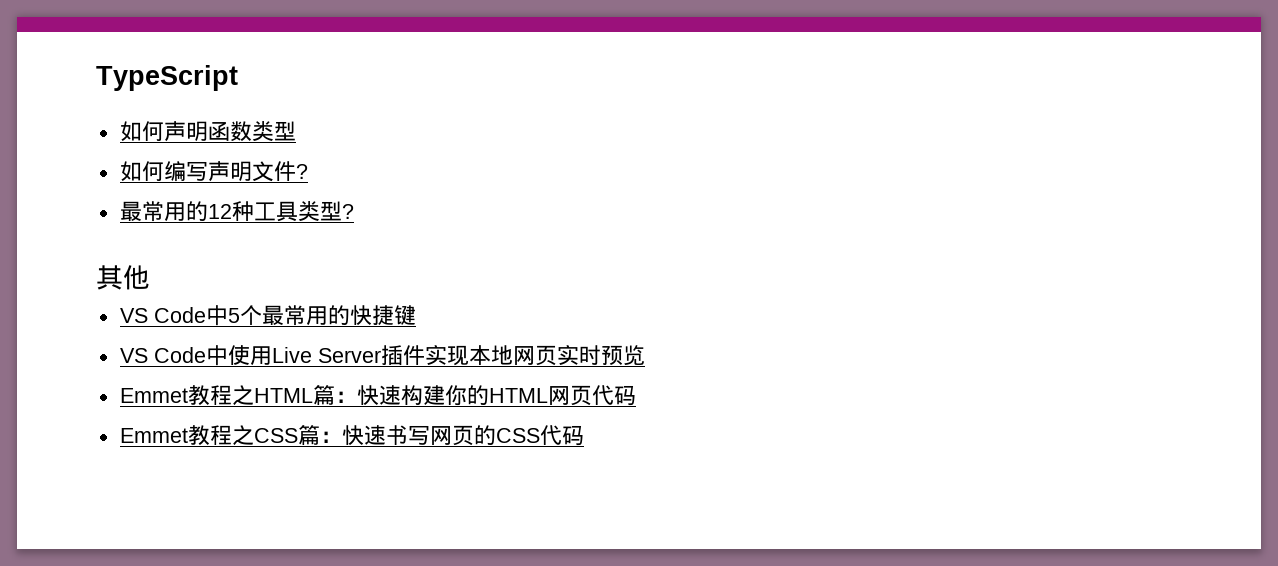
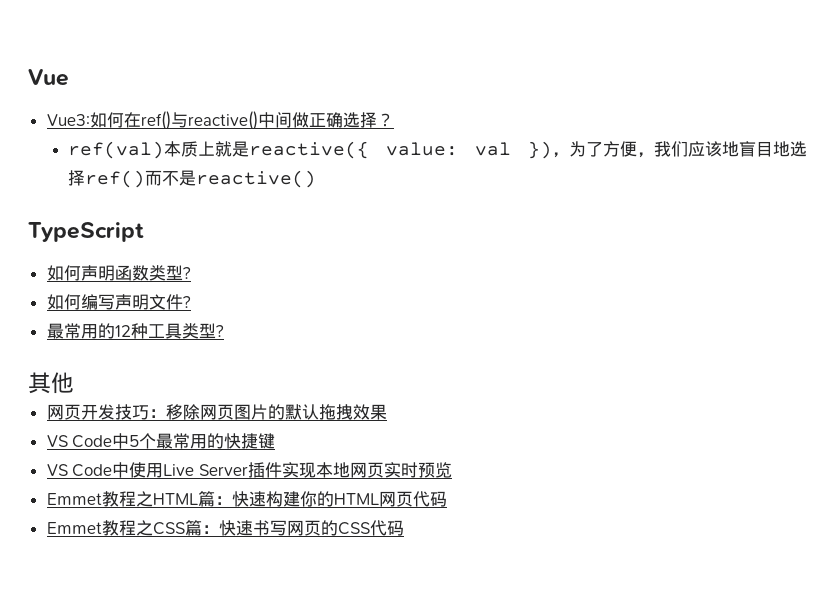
+ Vue
+ Vue3:如何在ref()与reactive()中间做正确选择？
+ ref(val)本质上就是reactive({ value: val })，为了方便，我们应该地盲目地选择ref()而不是reactive()
- 如何声明函数类型
+ 如何声明函数类型?
+ 网页开发技巧：移除网页图片的默认拖拽效果

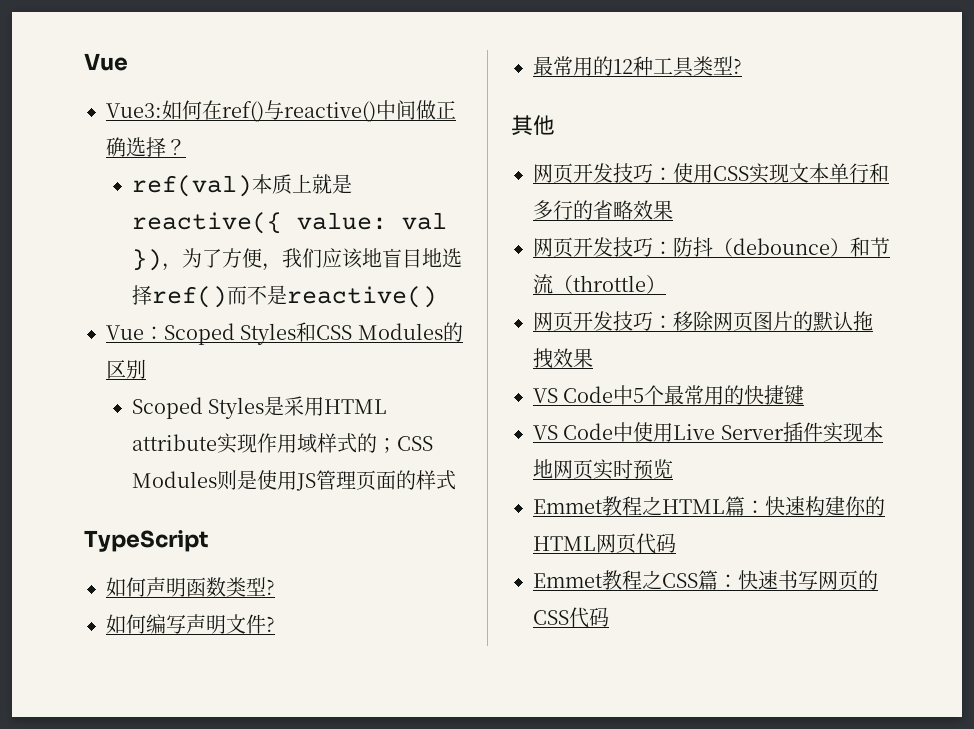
+ Vue：Scoped Styles和CSS Modules的区别
+ Scoped Styles是采用HTML attribute实现作用域样式的；CSS Modules则是使用JS管理页面的样式
+ 网页开发技巧：使用CSS实现文本单行和多行的省略效果
+ 网页开发技巧：防抖（debounce）和节流（throttle）

